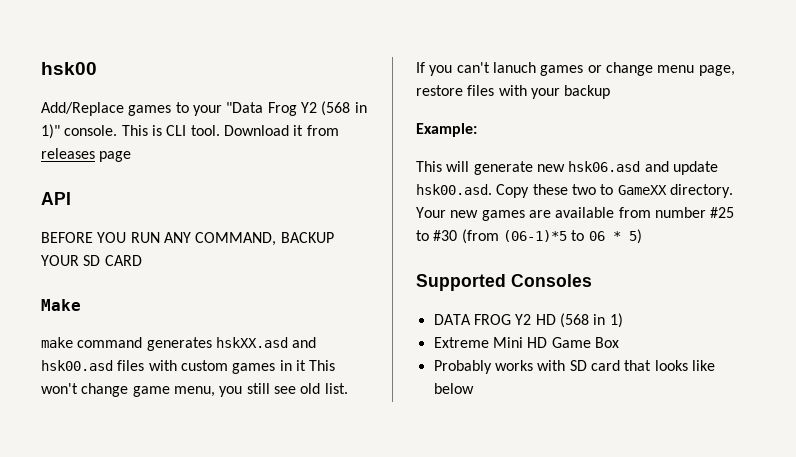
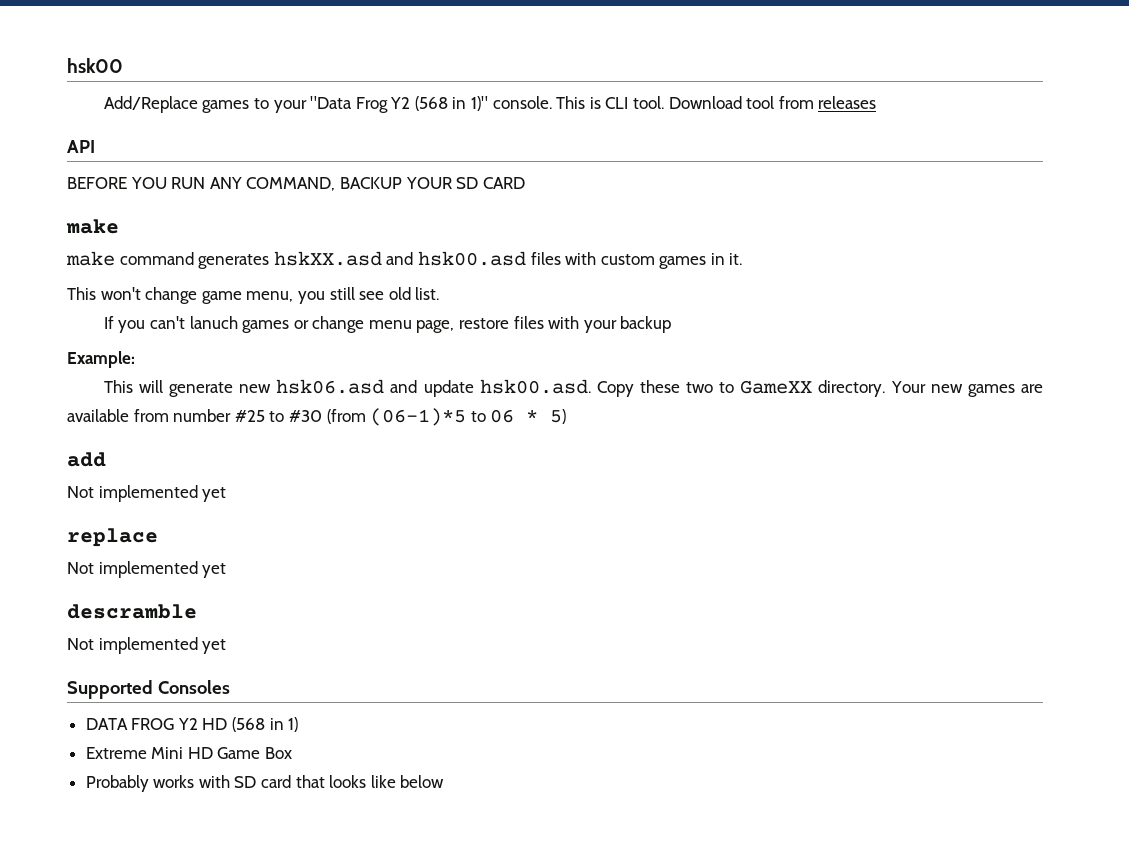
- Download it from releases page
+ Download tool from releases
  BEFORE YOU RUN ANY COMMAND, BACKUP YOUR SD CARD
- Make
+ make
- make command generates hskXX.asd and hsk00.asd files with custom games in it This won't change game menu, you still see old list.
+ make command generates hskXX.asd and hsk00.asd files with custom games in it.
+ This won't change game menu, you still see old list.
+ add
+ Not implemented yet
+ replace
+ Not implemented yet
+ descramble
+ Not implemented yet

